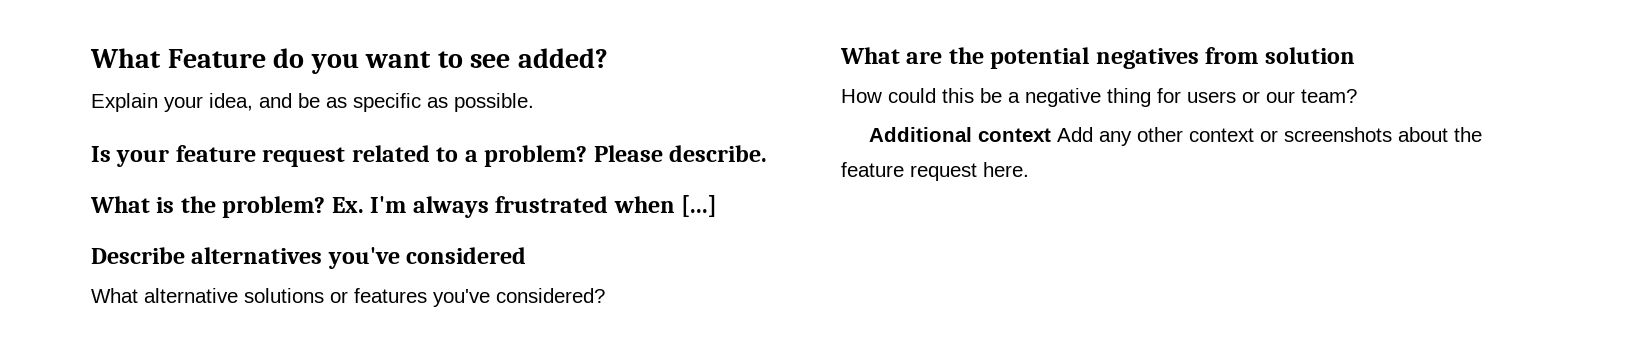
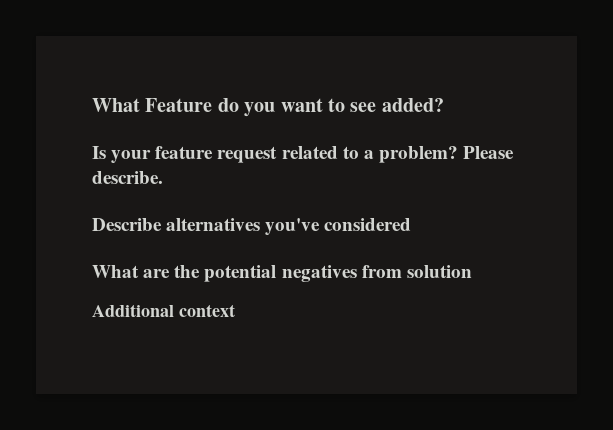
- Explain your idea, and be as specific as possible.
- What is the problem? Ex. I'm always frustrated when [...]
  Describe alternatives you've considered
- What alternative solutions or features you've considered?
- How could this be a negative thing for users or our team?
- Additional context Add any other context or screenshots about the feature request here.
+ Additional context

